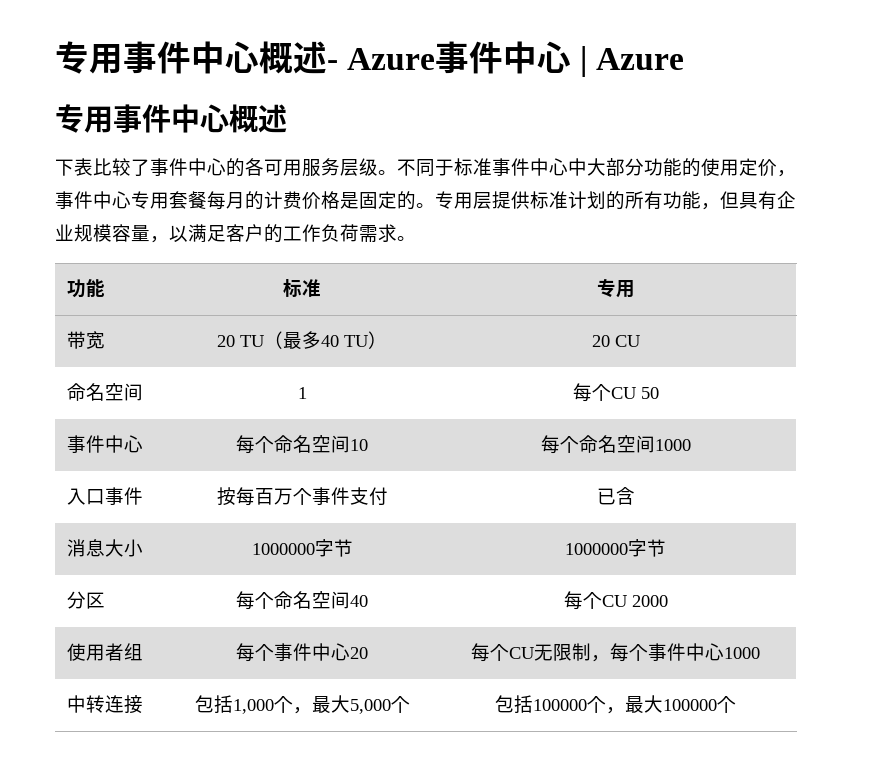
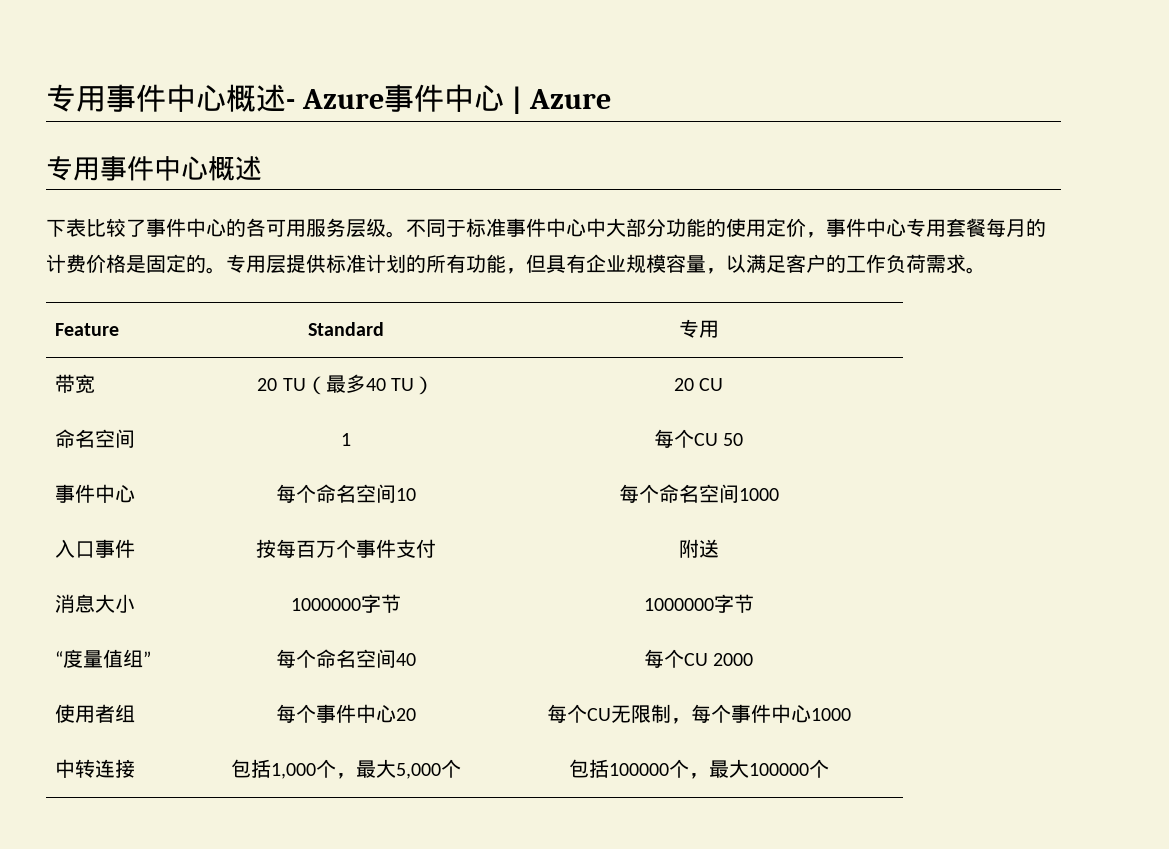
- 功能 | 标准 | 专用
+ Feature | Standard | 专用
- 入口事件 | 按每百万个事件支付 | 已含
+ 入口事件 | 按每百万个事件支付 | 附送
- 分区 | 每个命名空间40 | 每个CU 2000
+ “度量值组” | 每个命名空间40 | 每个CU 2000

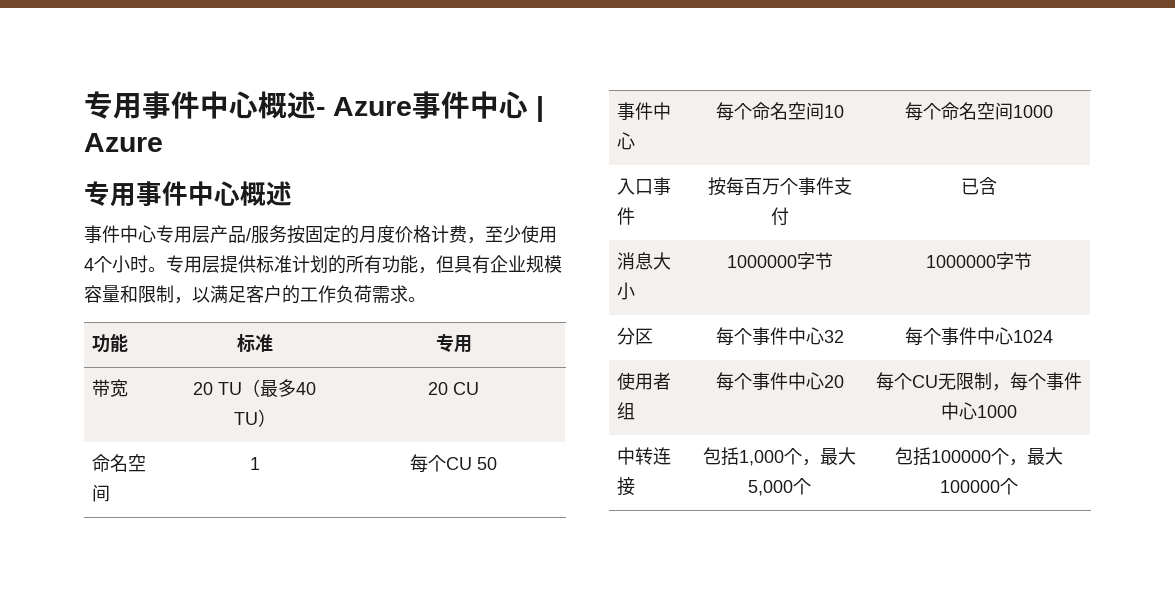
- 下表比较了事件中心的各可用服务层级。不同于标准事件中心中大部分功能的使用定价，事件中心专用套餐每月的计费价格是固定的。
+ 事件中心专用层产品/服务按固定的月度价格计费，至少使用4个小时。
- 专用层提供标准计划的所有功能，但具有企业规模容量，以满足客户的工作负荷需求。
+ 专用层提供标准计划的所有功能，但具有企业规模容量和限制，以满足客户的工作负荷需求。
- Feature | Standard | 专用
+ 功能 | 标准 | 专用
- 入口事件 | 按每百万个事件支付 | 附送
+ 入口事件 | 按每百万个事件支付 | 已含
- “度量值组” | 每个命名空间40 | 每个CU 2000
+ 分区 | 每个事件中心32 | 每个事件中心1024

